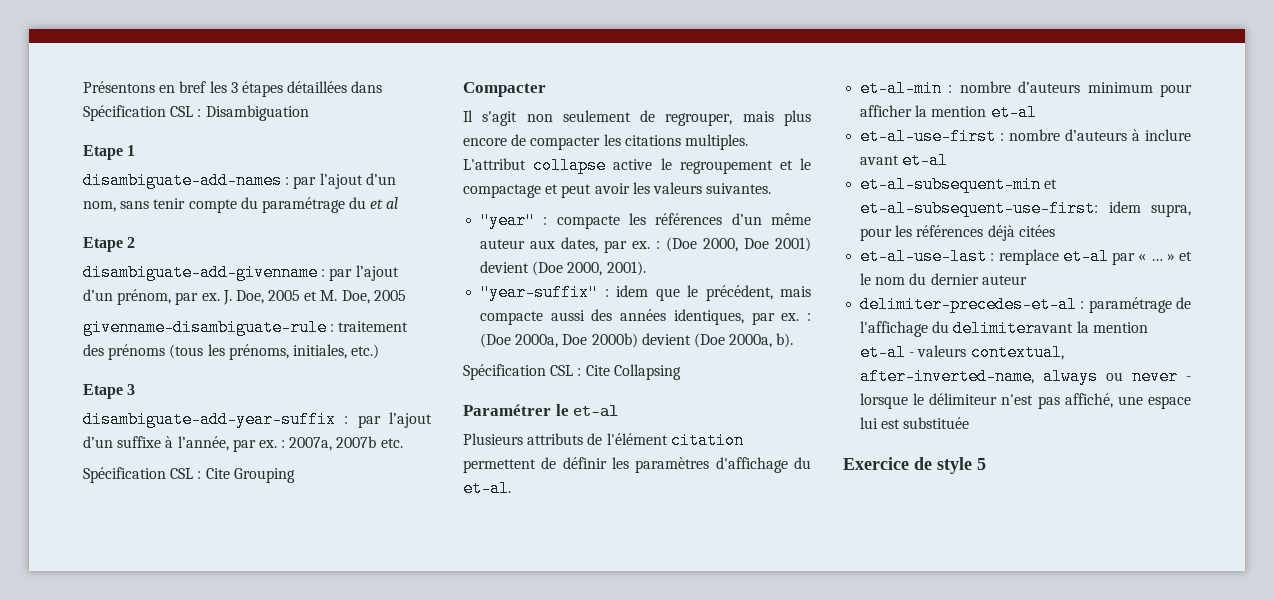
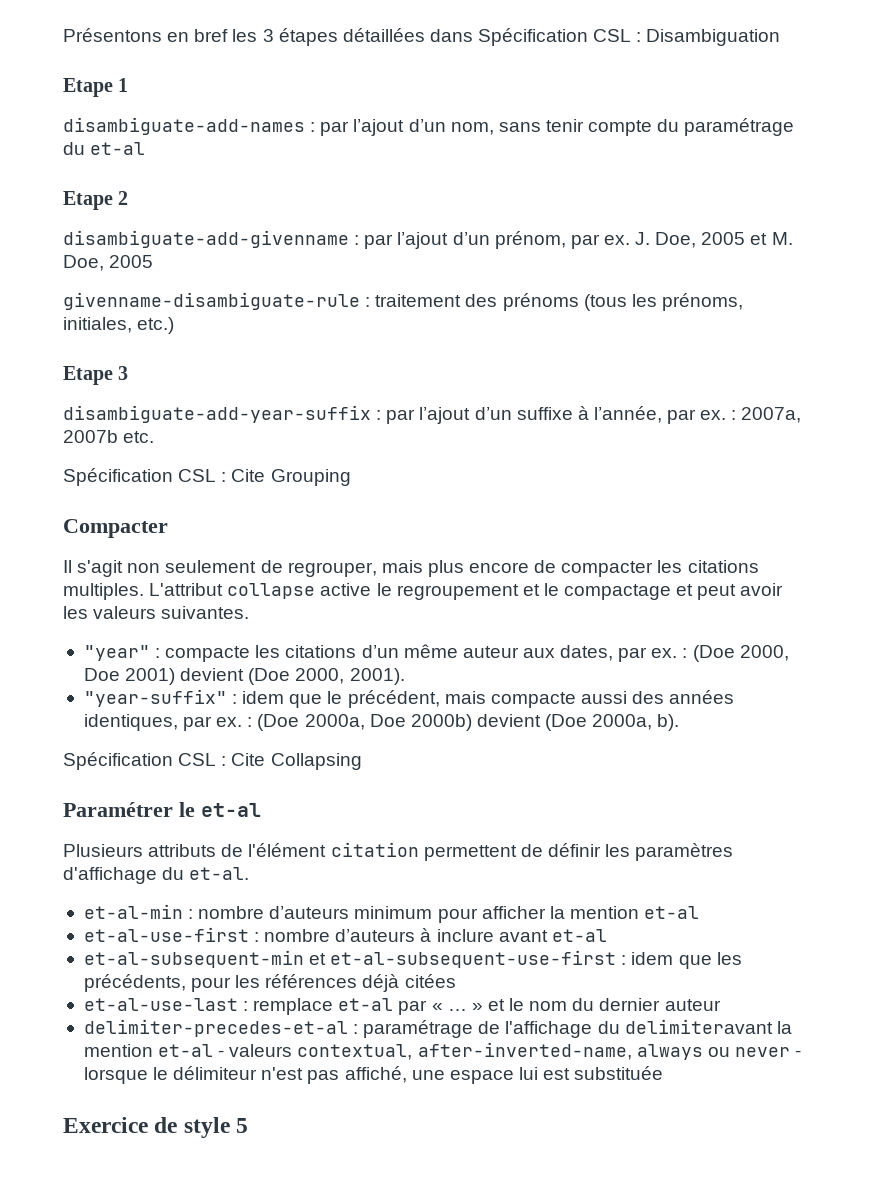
- disambiguate-add-names : par l’ajout d’un nom, sans tenir compte du paramétrage du et al
+ disambiguate-add-names : par l’ajout d’un nom, sans tenir compte du paramétrage du et-al
- "year" : compacte les références d’un même auteur aux dates, par ex. : (Doe 2000, Doe 2001) devient (Doe 2000, 2001).
+ "year" : compacte les citations d’un même auteur aux dates, par ex. : (Doe 2000, Doe 2001) devient (Doe 2000, 2001).
- et-al-subsequent-min et et-al-subsequent-use-first: idem supra, pour les références déjà citées
+ et-al-subsequent-min et et-al-subsequent-use-first : idem que les précédents, pour les références déjà citées

